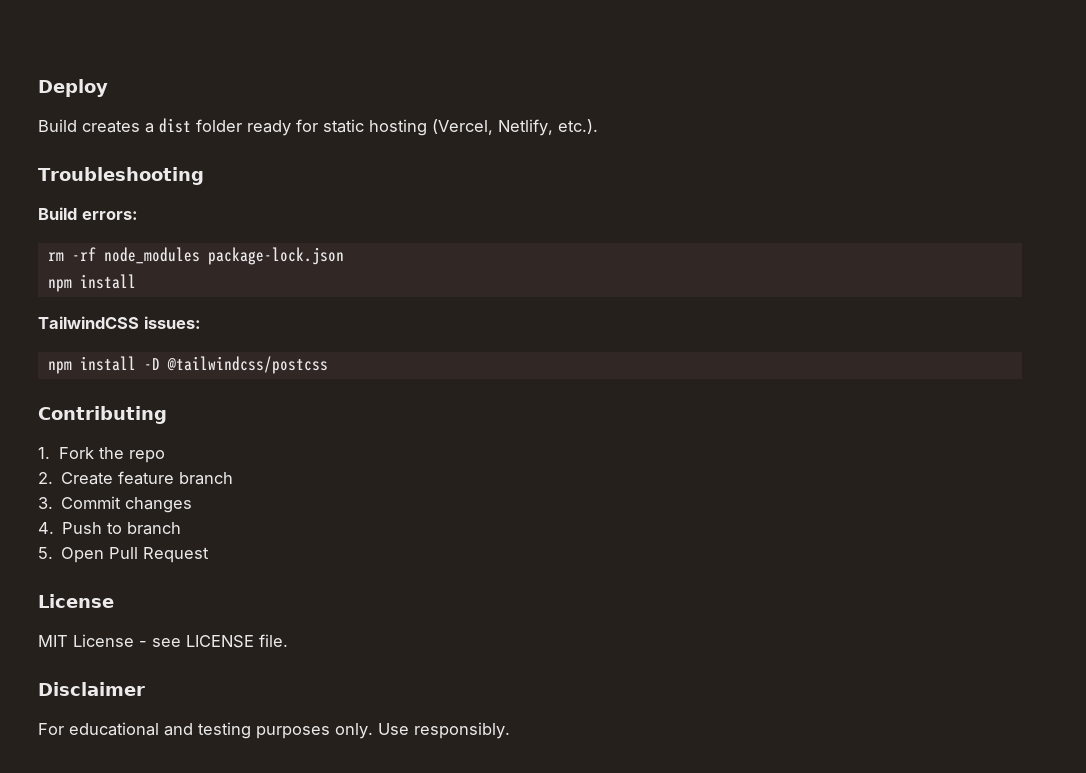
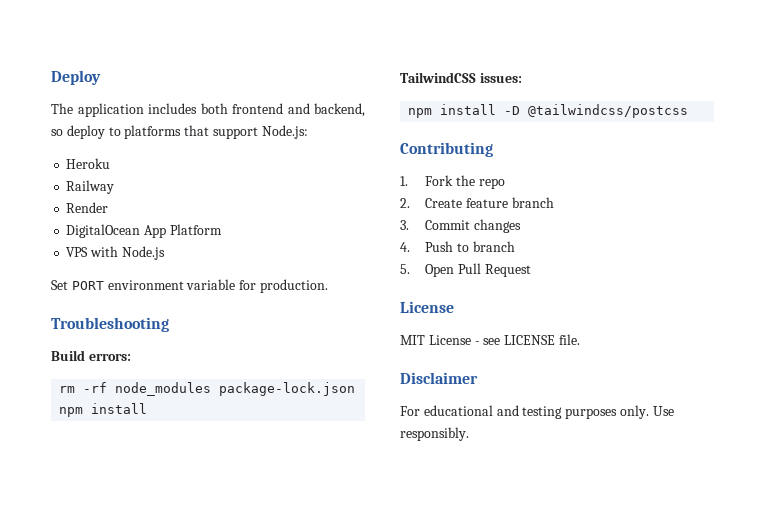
- Build creates a dist folder ready for static hosting (Vercel, Netlify, etc.).
+ The application includes both frontend and backend, so deploy to platforms that support Node.js:
+ Heroku
+ Railway
+ Render
+ DigitalOcean App Platform
+ VPS with Node.js
+ Set PORT environment variable for production.

